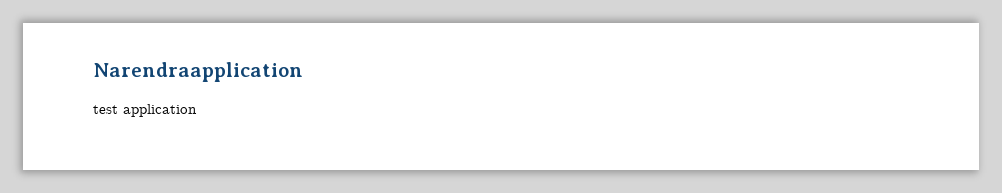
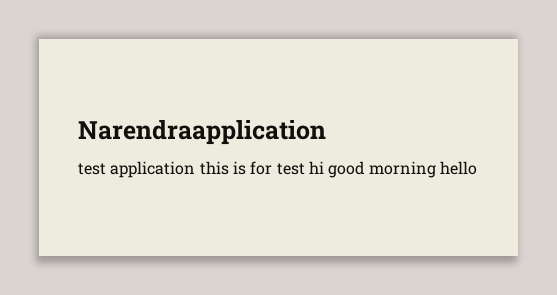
- test application
+ test application this is for test hi good morning hello

